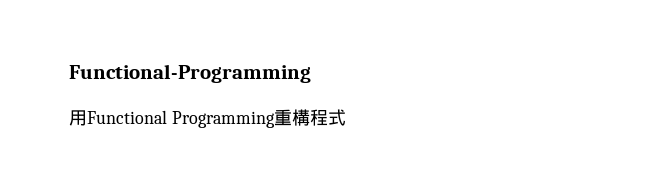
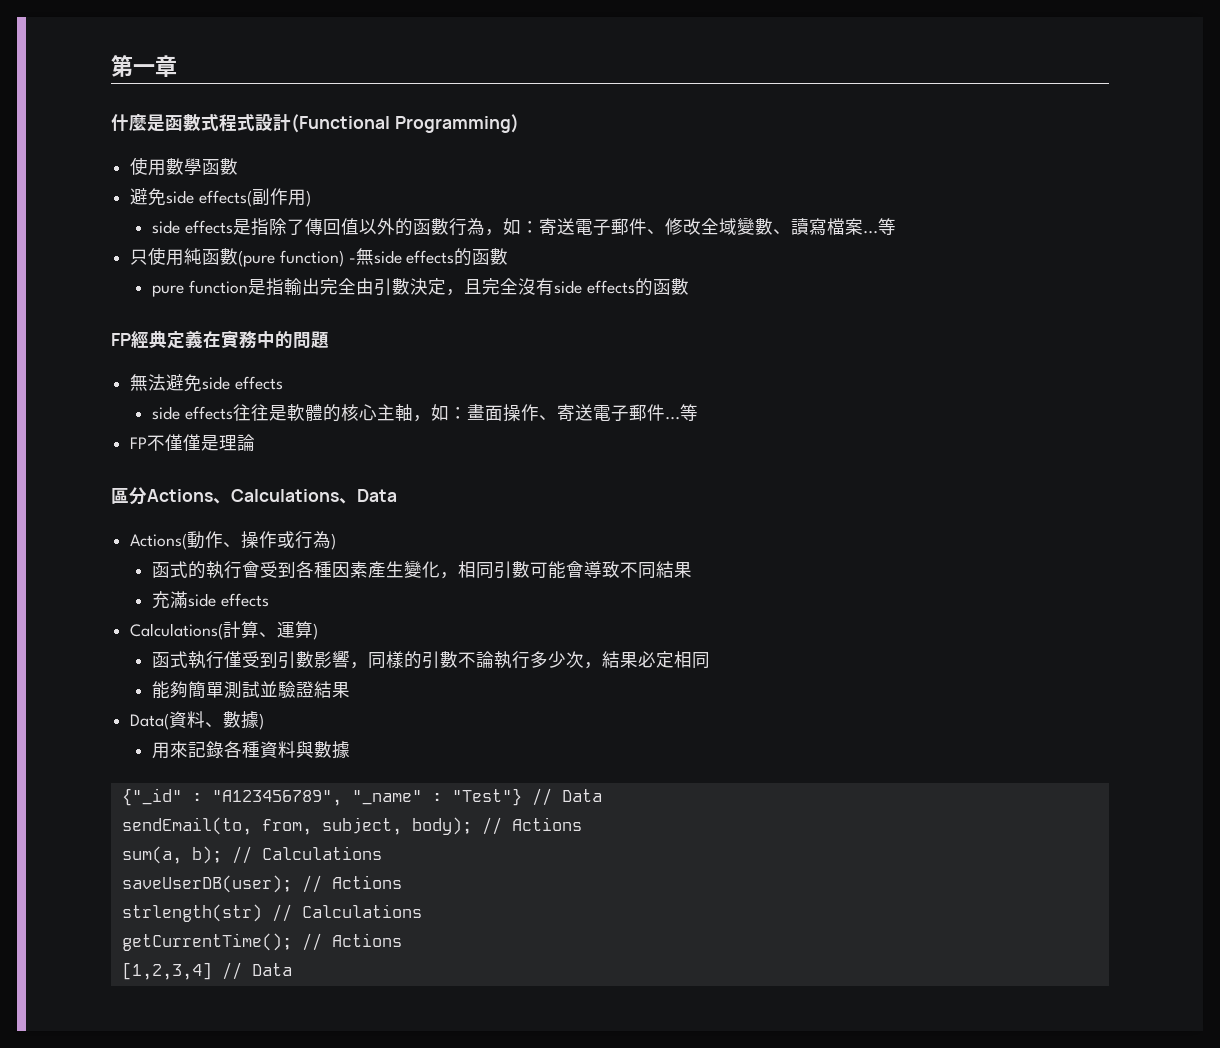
- Functional-Programming
- 用Functional Programming重構程式
+ 第一章
+ 什麼是函數式程式設計(Functional Programming)
+ 使用數學函數
+ 避免side effects(副作用)
+ side effects是指除了傳回值以外的函數行為，如：寄送電子郵件、修改全域變數、讀寫檔案...等
+ 只使用純函數(pure function) -無side effects的函數
+ pure function是指輸出完全由引數決定，且完全沒有side effects的函數
+ FP經典定義在實務中的問題
+ 無法避免side effects
+ side effects往往是軟體的核心主軸，如：畫面操作、寄送電子郵件...等
+ FP不僅僅是理論
+ 區分Actions、Calculations、Data
+ Actions(動作、操作或行為)
+ 函式的執行會受到各種因素產生變化，相同引數可能會導致不同結果
+ 充滿side effects
+ Calculations(計算、運算)
+ 函式執行僅受到引數影響，同樣的引數不論執行多少次，結果必定相同
+ 能夠簡單測試並驗證結果
+ Data(資料、數據)
+ 用來記錄各種資料與數據
+ {"_id" : "A123456789", "_name" : "Test"} // Data
+ sendEmail(to, from, subject, body); // Actions
+ sum(a, b); // Calculations
+ saveUserDB(user); // Actions
+ strlength(str) // Calculations
+ getCurrentTime(); // Actions
+ [1,2,3,4] // Data

